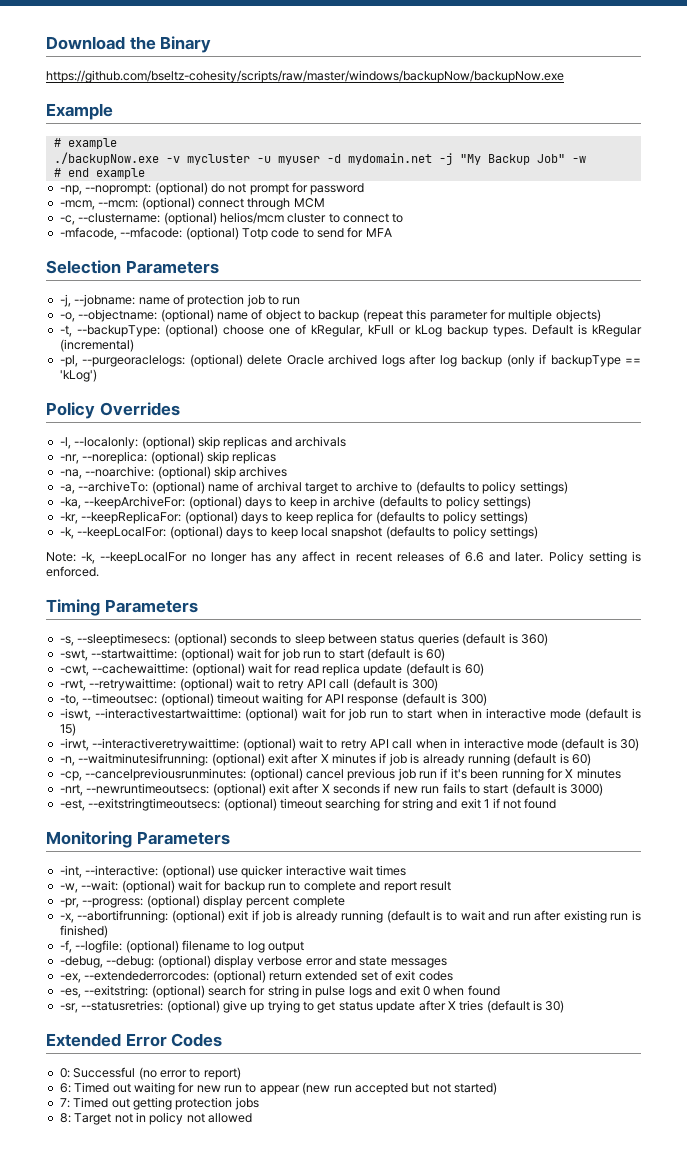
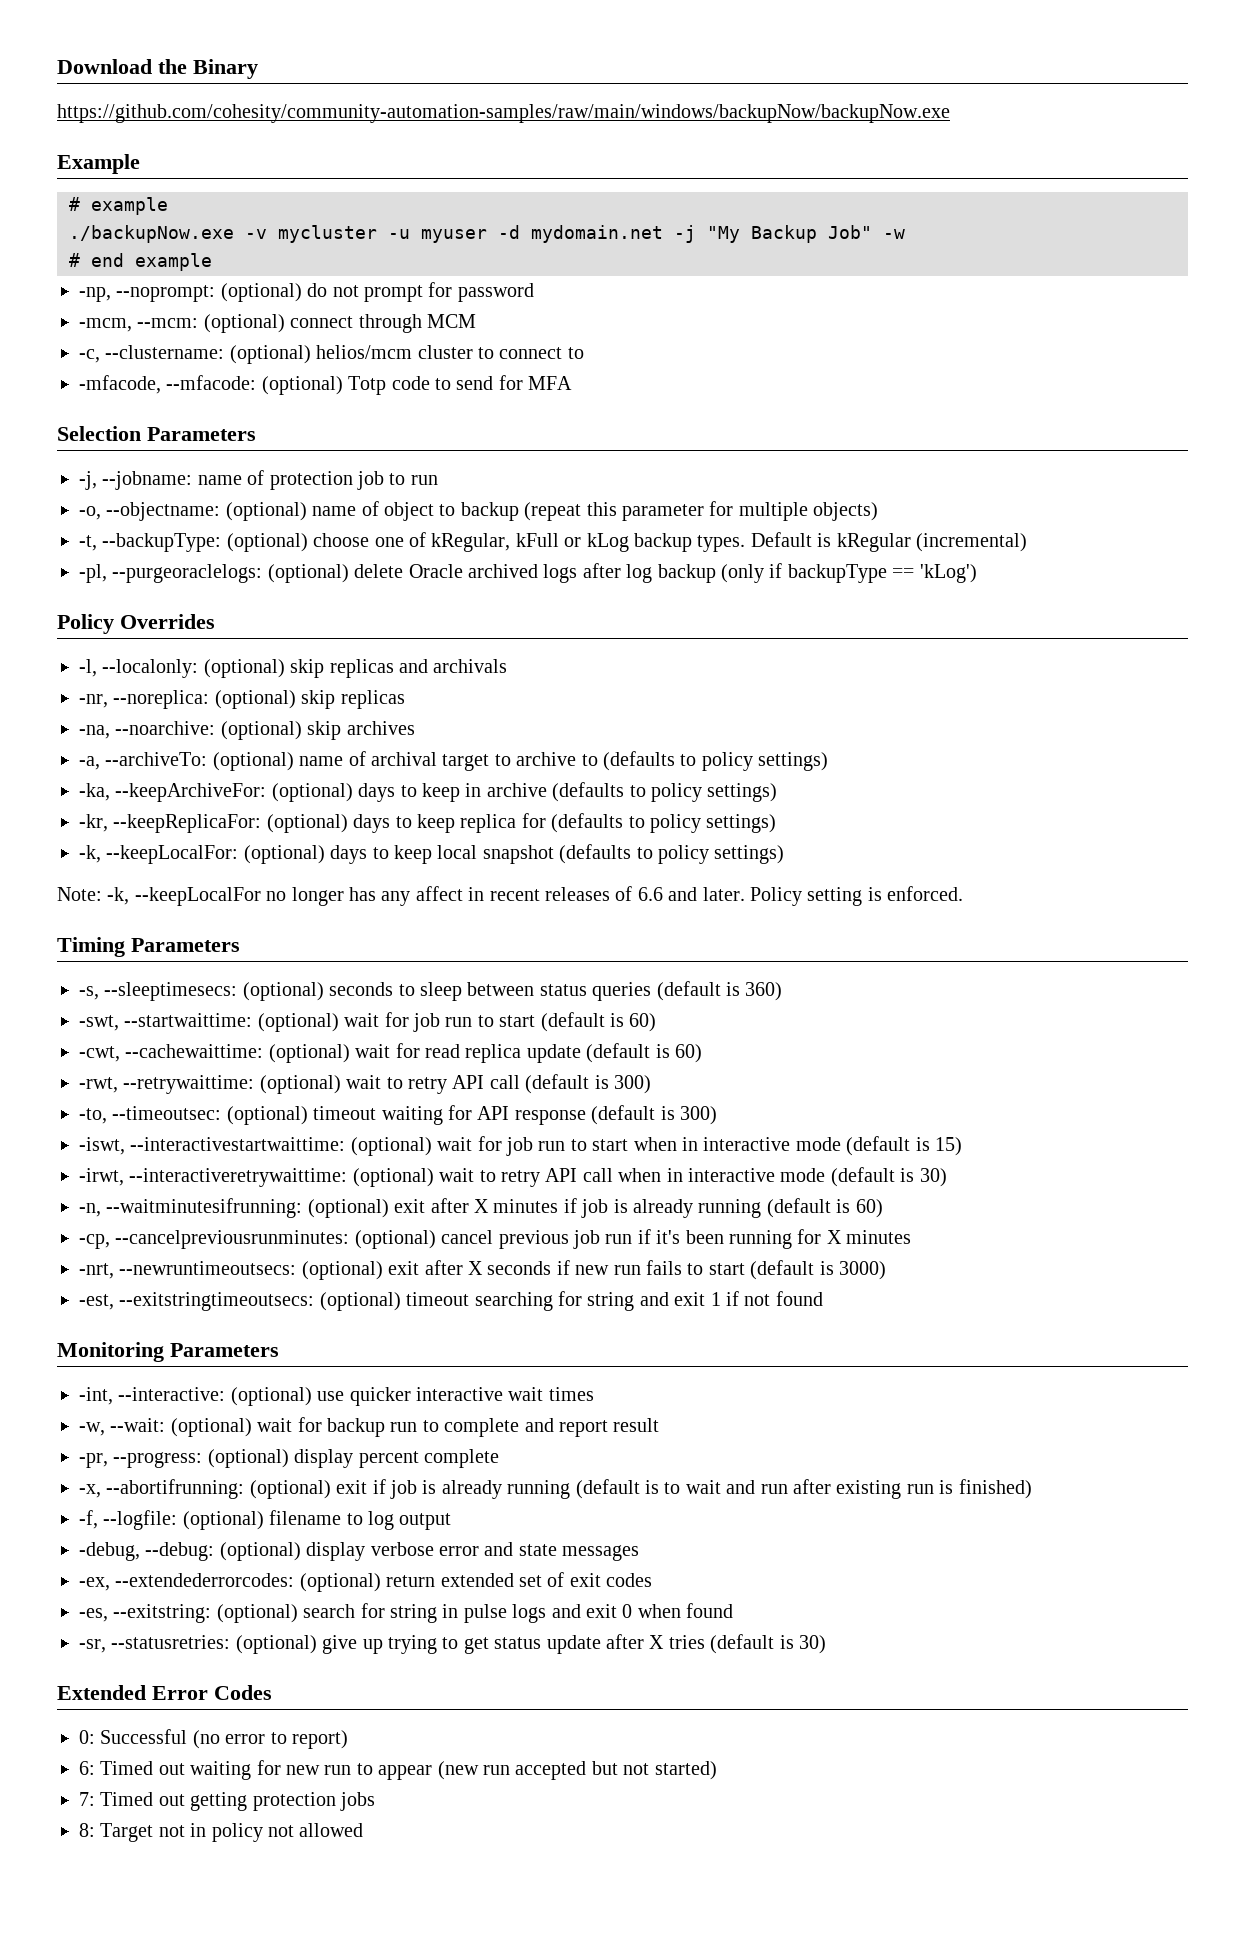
- https://github.com/bseltz-cohesity/scripts/raw/master/windows/backupNow/backupNow.exe
+ https://github.com/cohesity/community-automation-samples/raw/main/windows/backupNow/backupNow.exe

